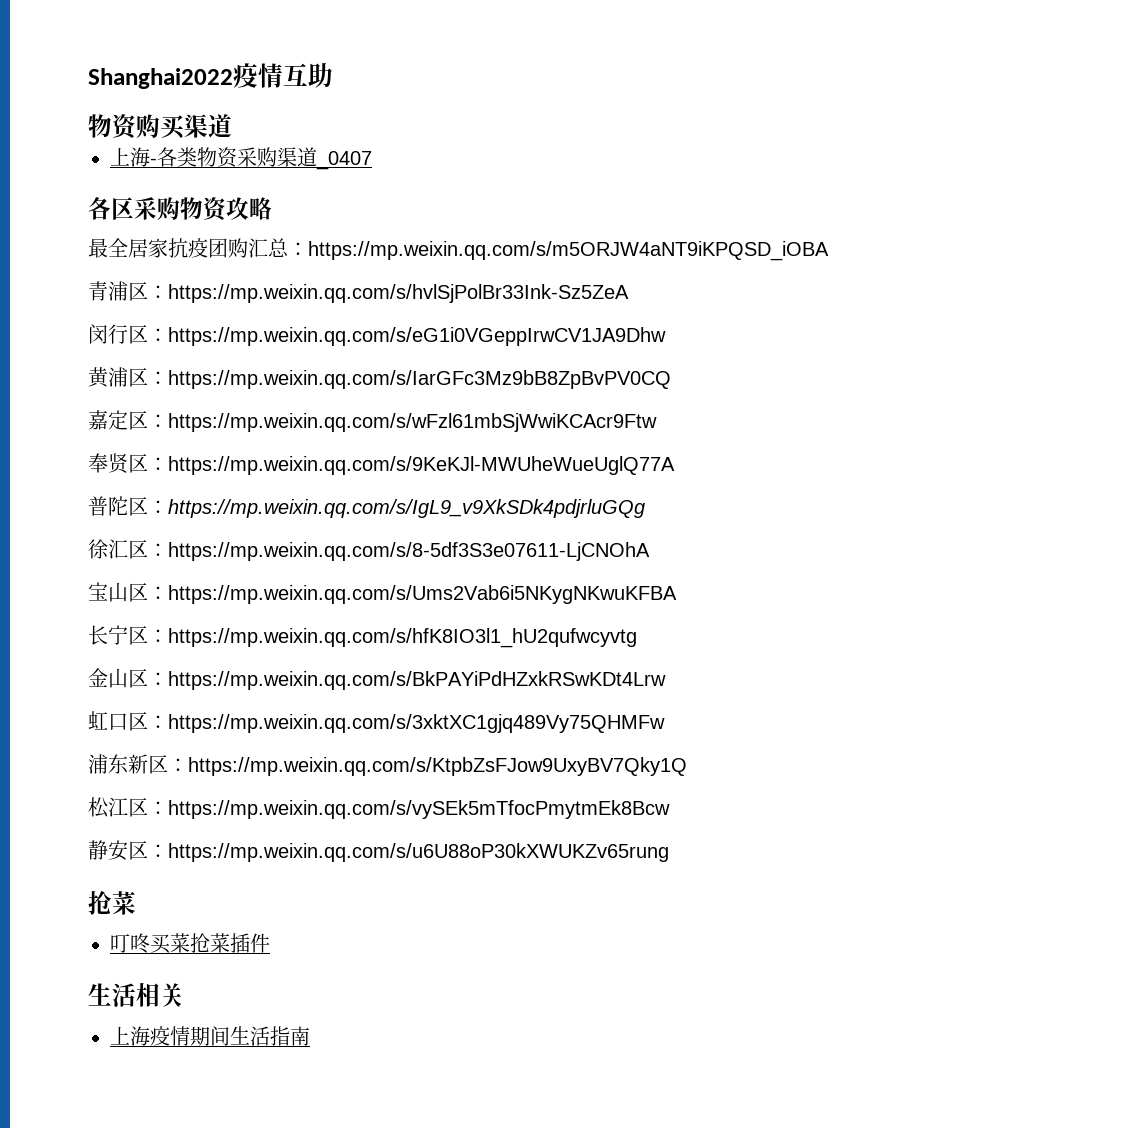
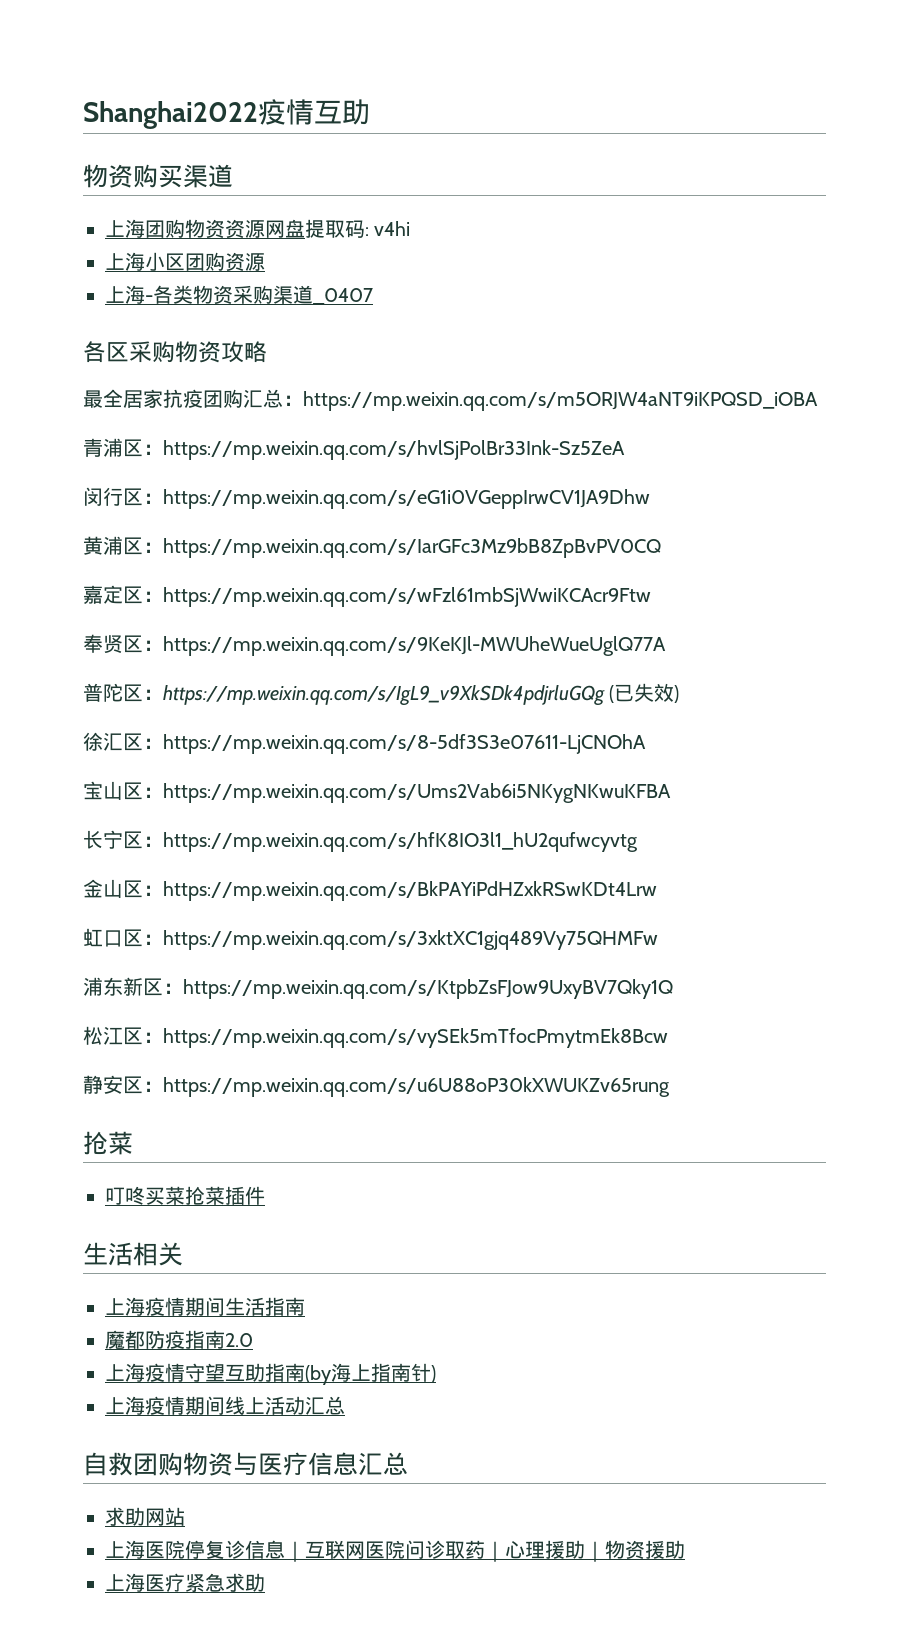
+ 上海团购物资资源网盘提取码: v4hi
+ 上海小区团购资源
- 普陀区：https://mp.weixin.qq.com/s/IgL9_v9XkSDk4pdjrluGQg
+ 普陀区：https://mp.weixin.qq.com/s/IgL9_v9XkSDk4pdjrluGQg (已失效)
+ 魔都防疫指南2.0
+ 上海疫情守望互助指南(by海上指南针)
+ 上海疫情期间线上活动汇总
+ 自救团购物资与医疗信息汇总
+ 求助网站
+ 上海医院停复诊信息｜互联网医院问诊取药｜心理援助｜物资援助
+ 上海医疗紧急求助

